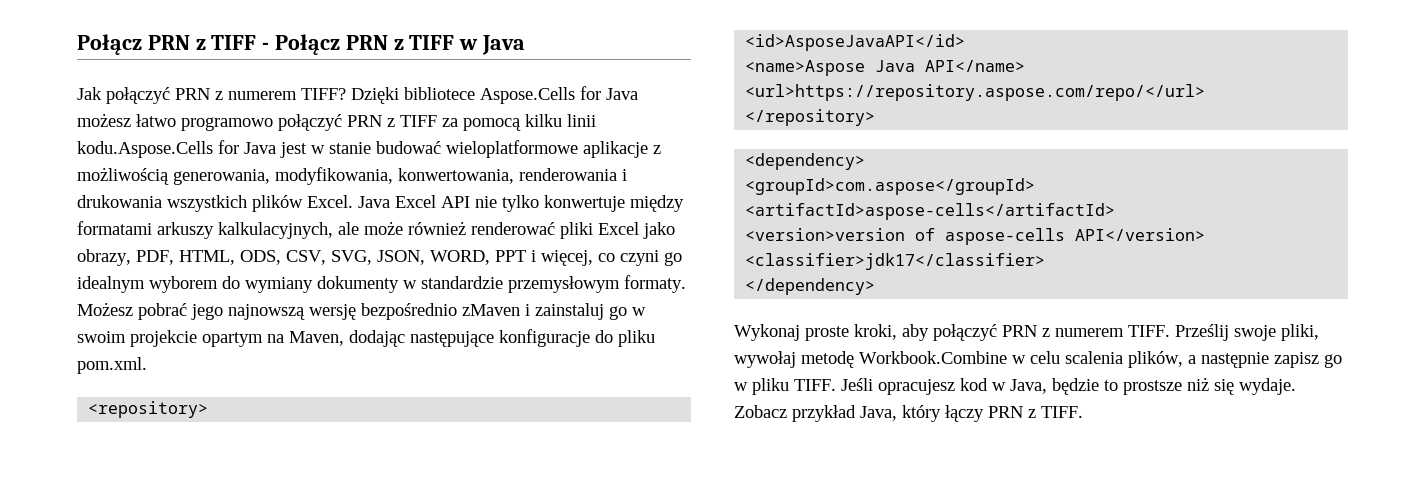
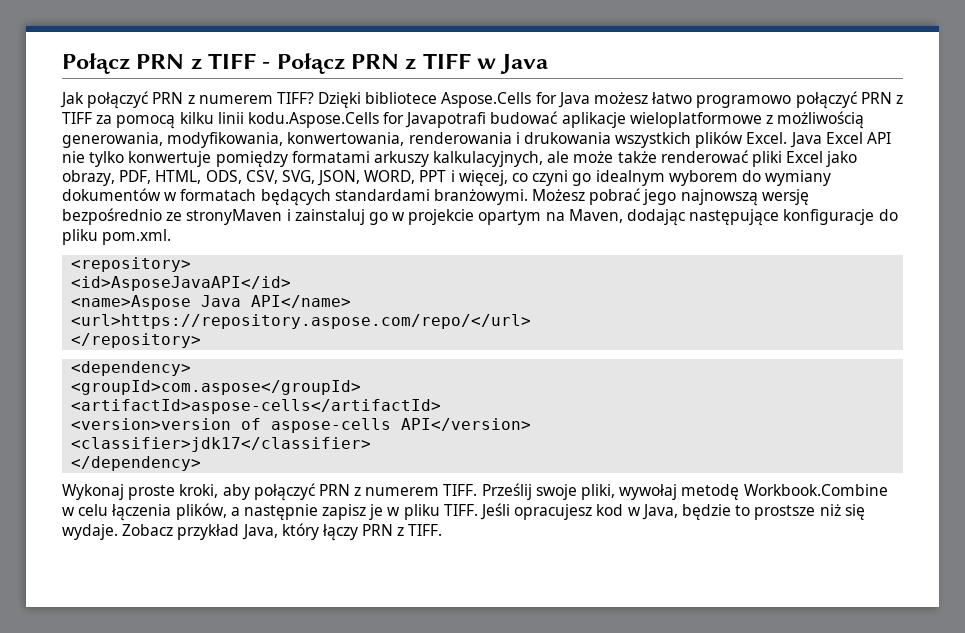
- Dzięki bibliotece Aspose.Cells for Java możesz łatwo programowo połączyć PRN z TIFF za pomocą kilku linii kodu.Aspose.Cells for Java jest w stanie budować wieloplatformowe aplikacje z możliwością generowania, modyfikowania, konwertowania, renderowania i drukowania wszystkich plików Excel.
+ Dzięki bibliotece Aspose.Cells for Java możesz łatwo programowo połączyć PRN z TIFF za pomocą kilku linii kodu.Aspose.Cells for Javapotrafi budować aplikacje wieloplatformowe z możliwością generowania, modyfikowania, konwertowania, renderowania i drukowania wszystkich plików Excel.
- Java Excel API nie tylko konwertuje między formatami arkuszy kalkulacyjnych, ale może również renderować pliki Excel jako obrazy, PDF, HTML, ODS, CSV, SVG, JSON, WORD, PPT i więcej, co czyni go idealnym wyborem do wymiany dokumenty w standardzie przemysłowym formaty.
+ Java Excel API nie tylko konwertuje pomiędzy formatami arkuszy kalkulacyjnych, ale może także renderować pliki Excel jako obrazy, PDF, HTML, ODS, CSV, SVG, JSON, WORD, PPT i więcej, co czyni go idealnym wyborem do wymiany dokumentów w formatach będących standardami branżowymi.
- Możesz pobrać jego najnowszą wersję bezpośrednio zMaven i zainstaluj go w swoim projekcie opartym na Maven, dodając następujące konfiguracje do pliku pom.xml.
+ Możesz pobrać jego najnowszą wersję bezpośrednio ze stronyMaven i zainstaluj go w projekcie opartym na Maven, dodając następujące konfiguracje do pliku pom.xml.
- Prześlij swoje pliki, wywołaj metodę Workbook.Combine w celu scalenia plików, a następnie zapisz go w pliku TIFF.
+ Prześlij swoje pliki, wywołaj metodę Workbook.Combine w celu łączenia plików, a następnie zapisz je w pliku TIFF.

